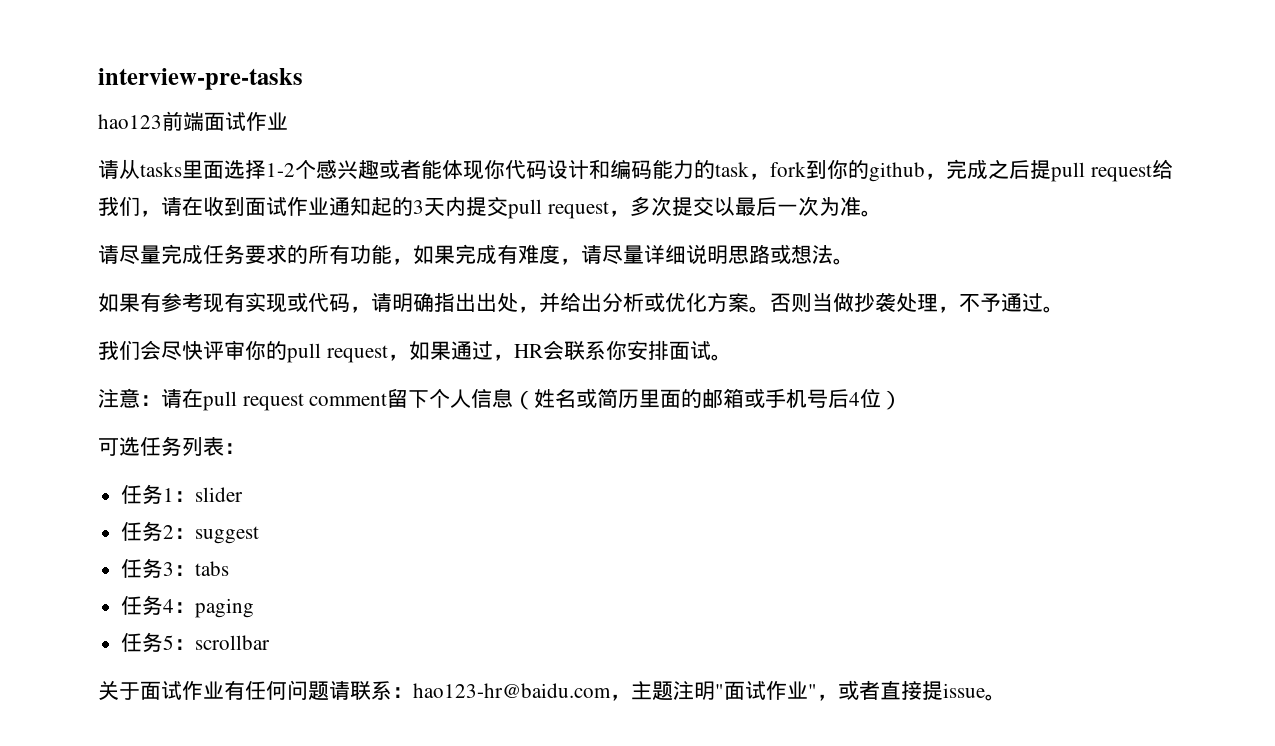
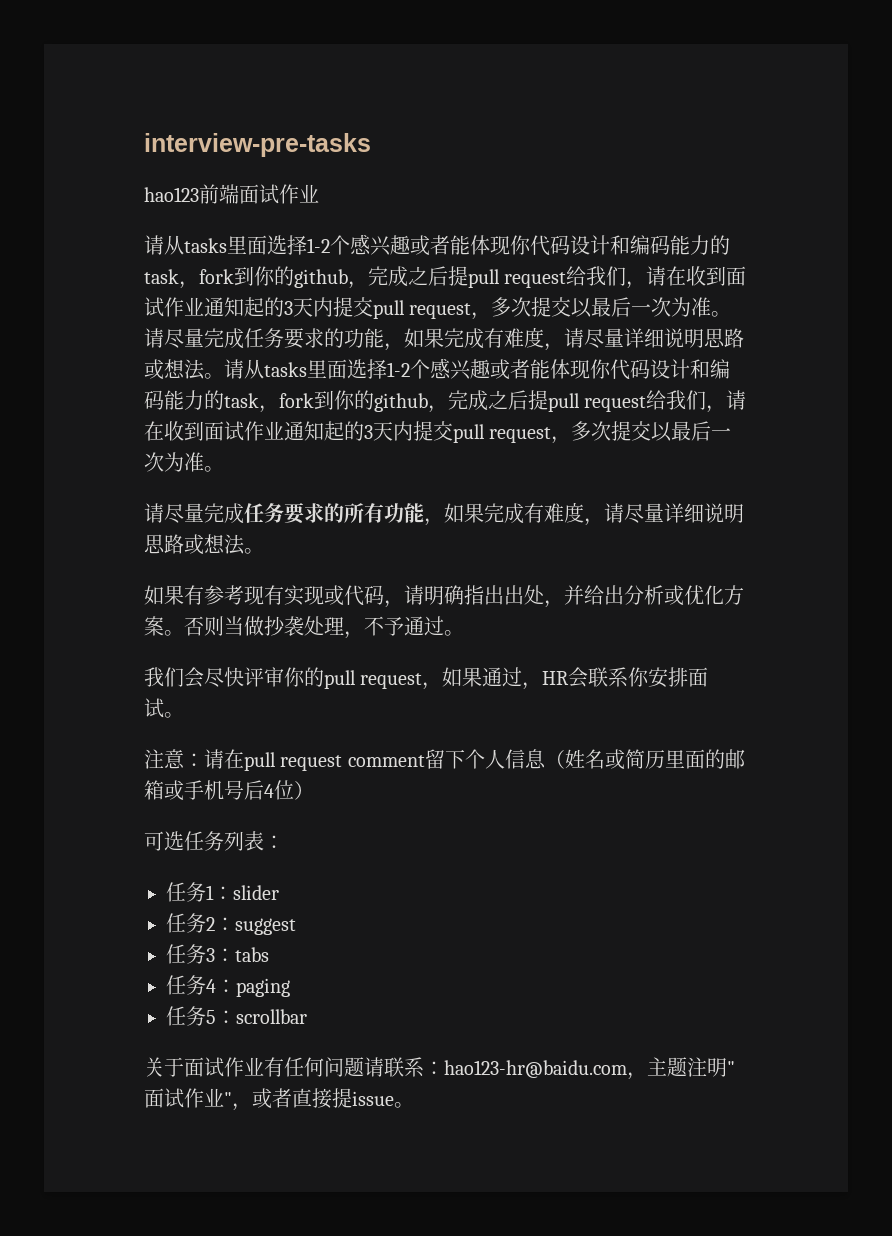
+ 请尽量完成任务要求的功能，如果完成有难度，请尽量详细说明思路或想法。请从tasks里面选择1-2个感兴趣或者能体现你代码设计和编码能力的task，fork到你的github，完成之后提pull request给我们，请在收到面试作业通知起的3天内提交pull request，多次提交以最后一次为准。

